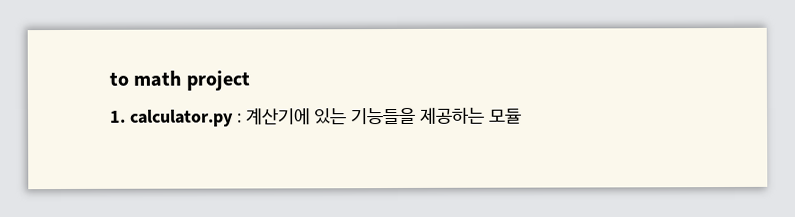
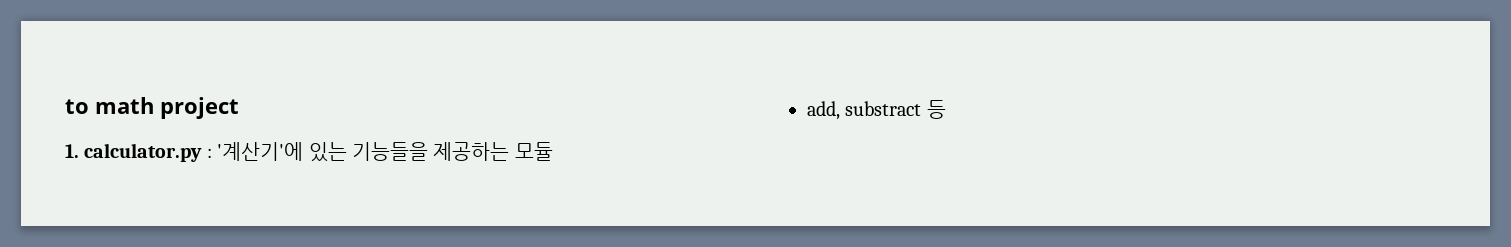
- 1. calculator.py : 계산기에 있는 기능들을 제공하는 모듈
+ 1. calculator.py : '계산기'에 있는 기능들을 제공하는 모듈
+ add, substract 등

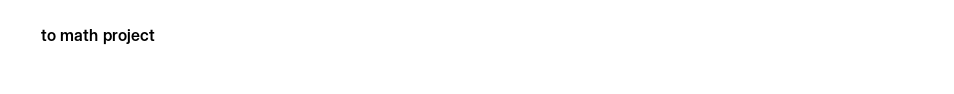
- 1. calculator.py : '계산기'에 있는 기능들을 제공하는 모듈
- add, substract 등

